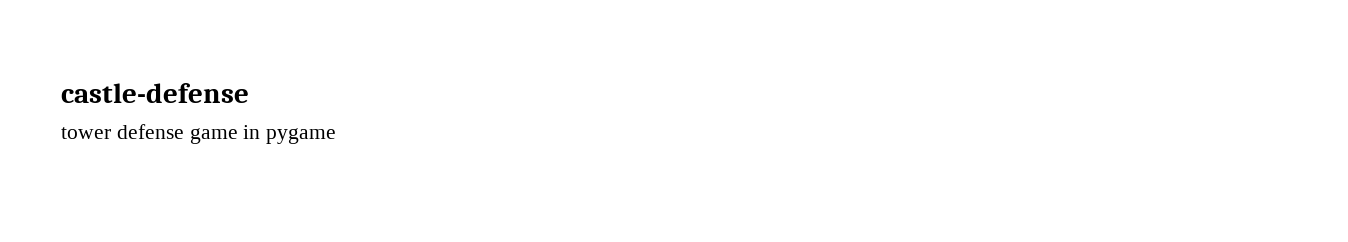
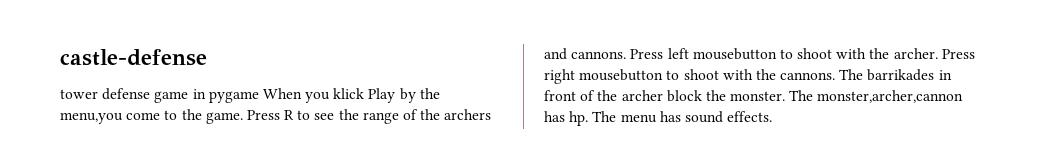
- tower defense game in pygame
+ tower defense game in pygame When you klick Play by the menu,you come to the game. Press R to see the range of the archers and cannons. Press left mousebutton to shoot with the archer. Press right mousebutton to shoot with the cannons. The barrikades in front of the archer block the monster. The monster,archer,cannon has hp. The menu has sound effects.

